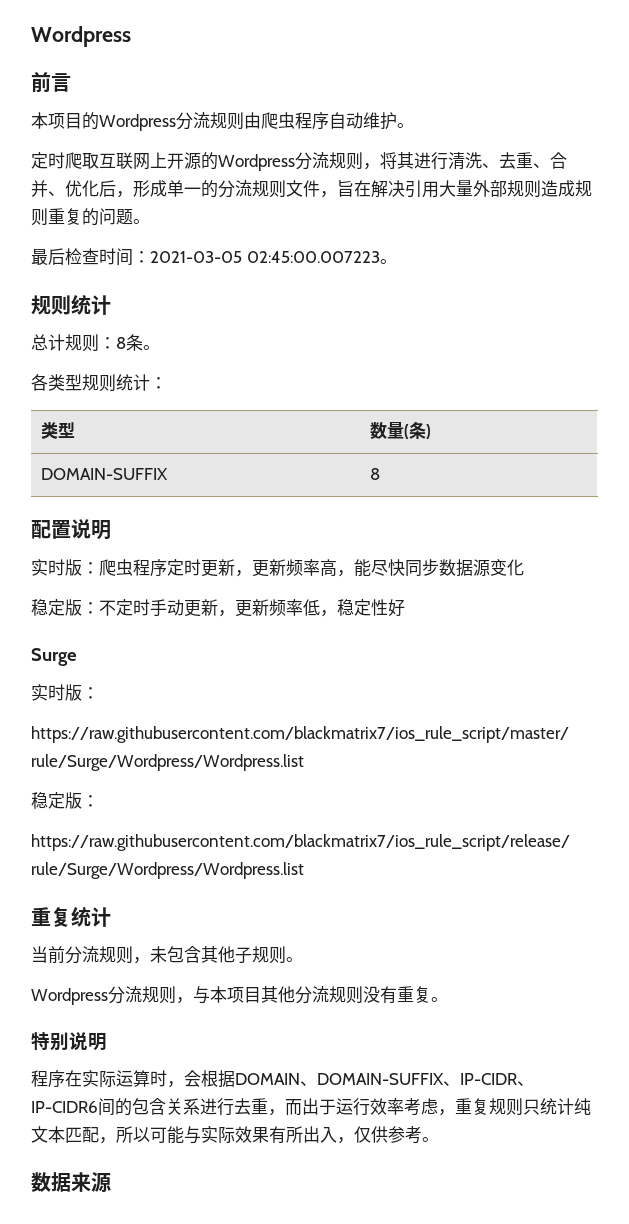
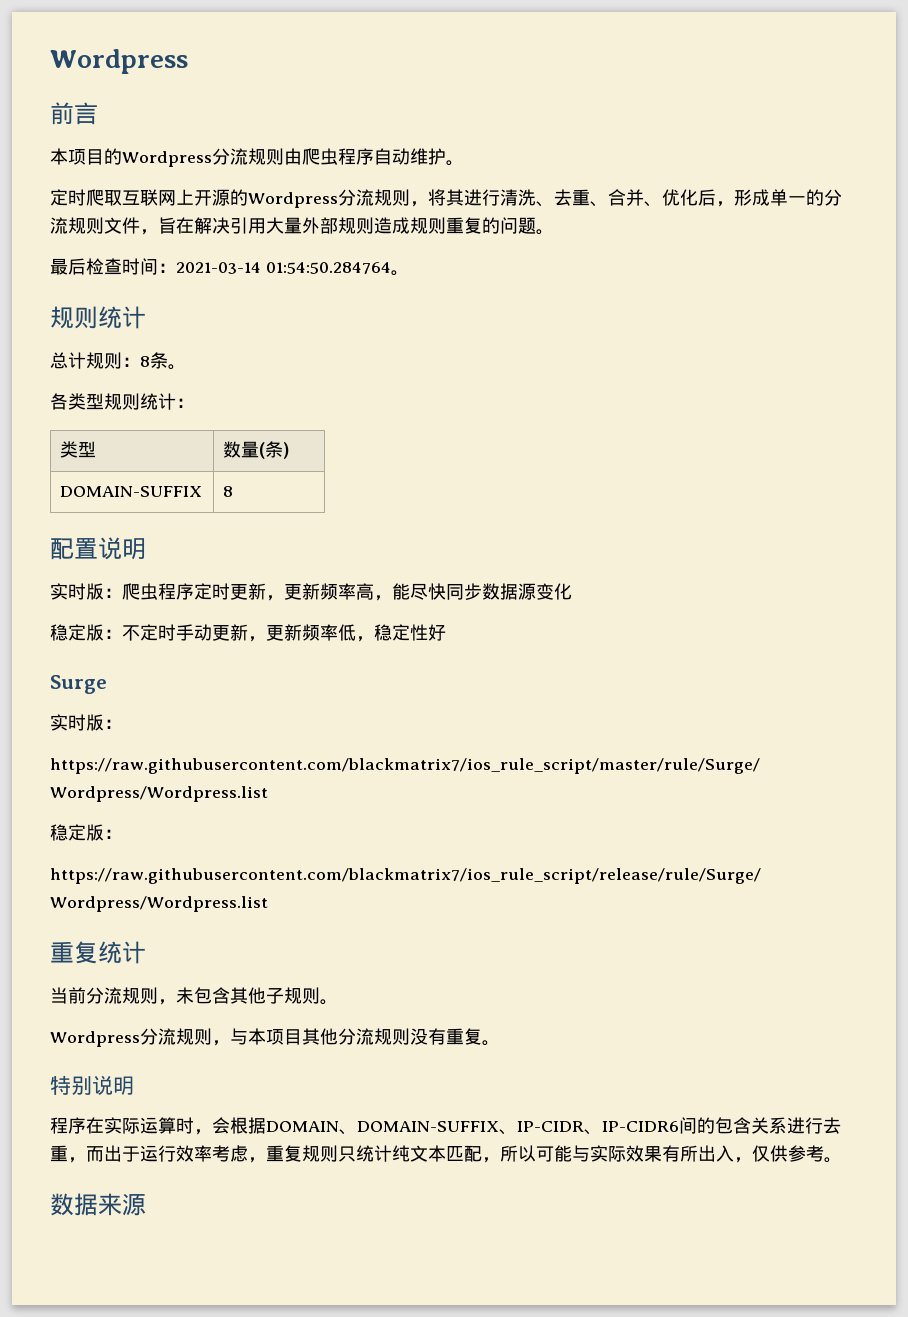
- 最后检查时间：2021-03-05 02:45:00.007223。
+ 最后检查时间：2021-03-14 01:54:50.284764。

